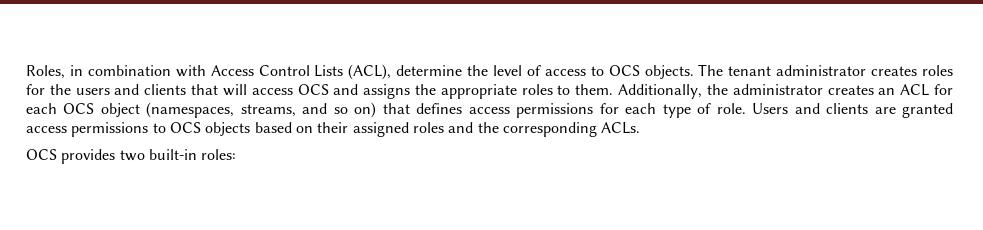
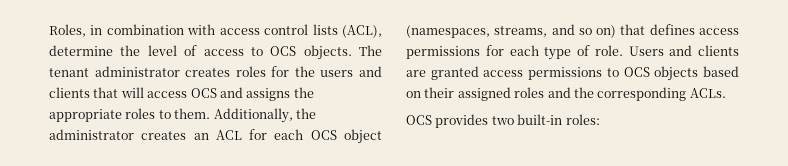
- Roles, in combination with Access Control Lists (ACL), determine the level of access to OCS objects.
+ Roles, in combination with access control lists (ACL), determine the level of access to OCS objects.

